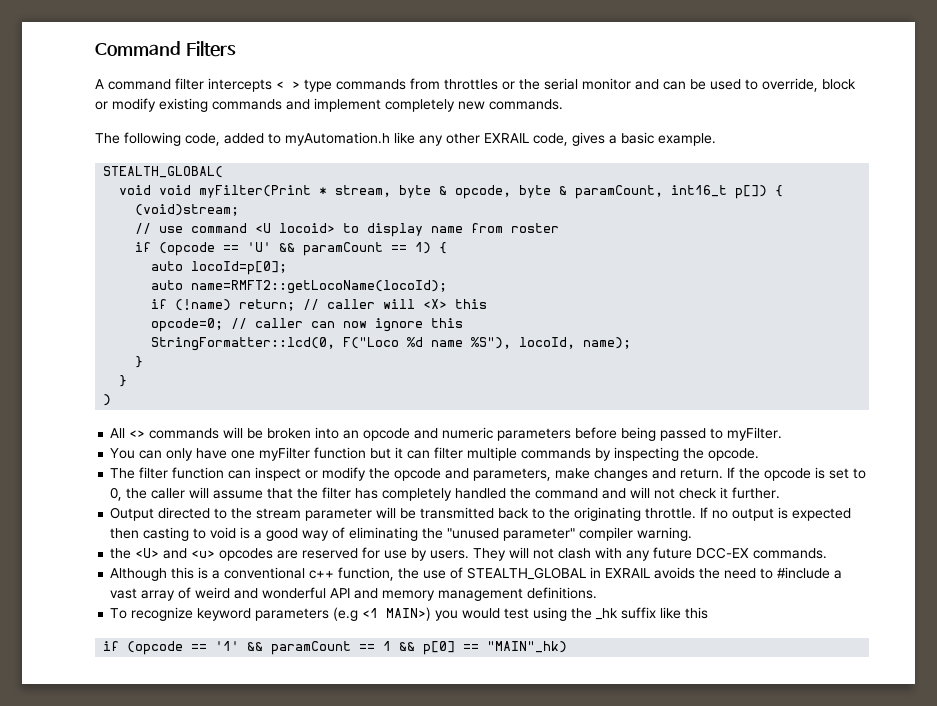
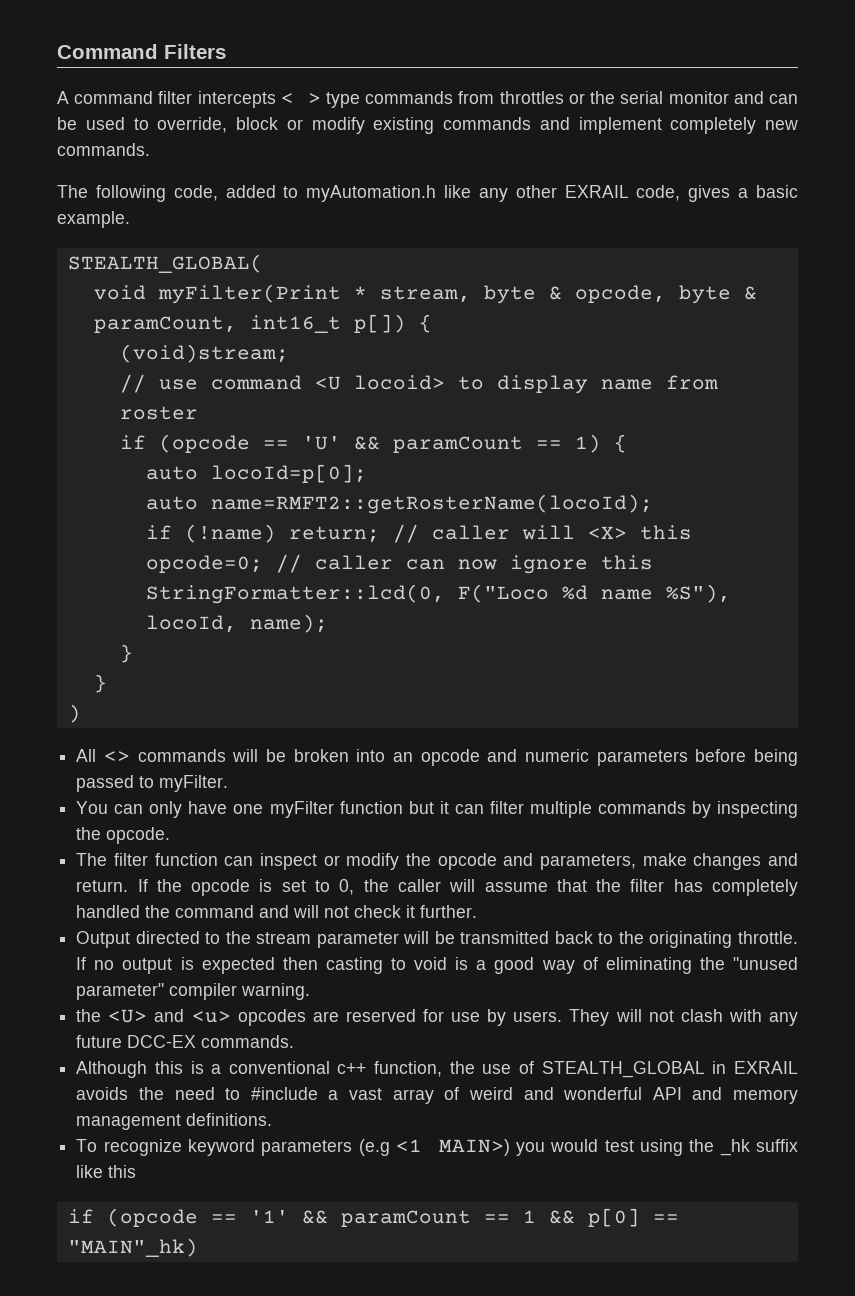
- void void myFilter(Print * stream, byte & opcode, byte & paramCount, int16_t p[]) {
+ void myFilter(Print * stream, byte & opcode, byte & paramCount, int16_t p[]) {
- auto name=RMFT2::getLocoName(locoId);
+ auto name=RMFT2::getRosterName(locoId);

